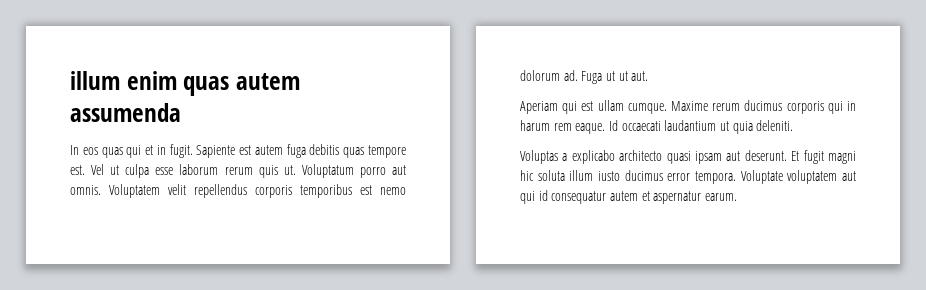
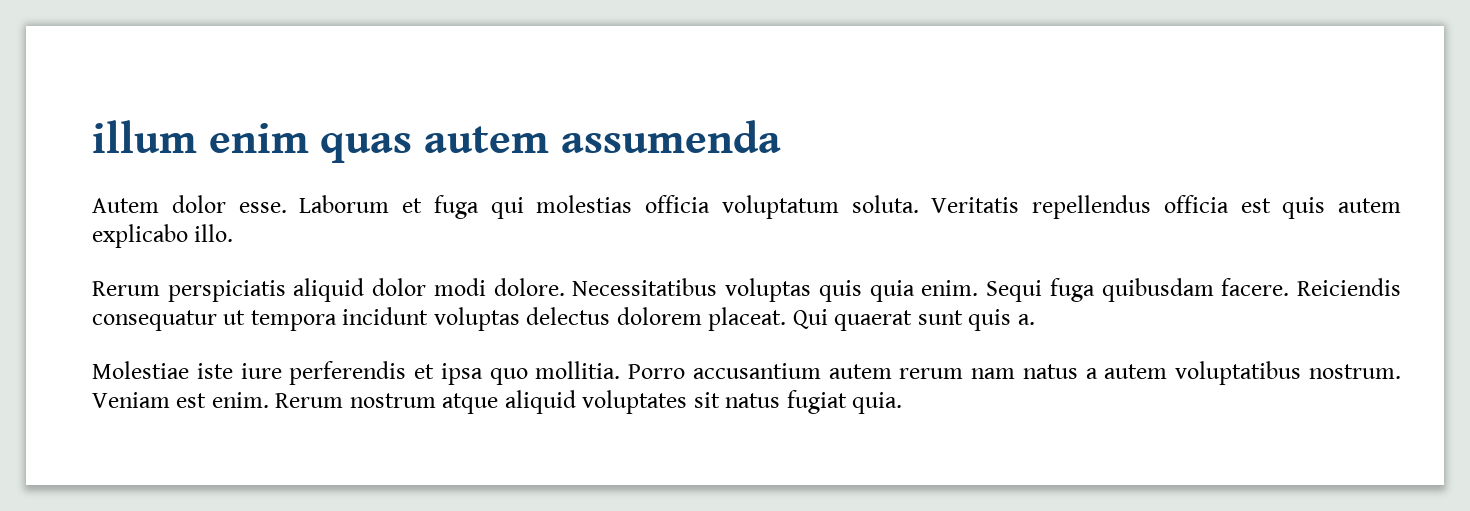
- In eos quas qui et in fugit. Sapiente est autem fuga debitis quas tempore est. Vel ut culpa esse laborum rerum quis ut. Voluptatum porro aut omnis. Voluptatem velit repellendus corporis temporibus est nemo dolorum ad. Fuga ut ut aut.
- Aperiam qui est ullam cumque. Maxime rerum ducimus corporis qui in harum rem eaque. Id occaecati laudantium ut quia deleniti.
- Voluptas a explicabo architecto quasi ipsam aut deserunt. Et fugit magni hic soluta illum iusto ducimus error tempora. Voluptate voluptatem aut qui id consequatur autem et aspernatur earum.
+ Autem dolor esse. Laborum et fuga qui molestias officia voluptatum soluta. Veritatis repellendus officia est quis autem explicabo illo.
+ Rerum perspiciatis aliquid dolor modi dolore. Necessitatibus voluptas quis quia enim. Sequi fuga quibusdam facere. Reiciendis consequatur ut tempora incidunt voluptas delectus dolorem placeat. Qui quaerat sunt quis a.
+ Molestiae iste iure perferendis et ipsa quo mollitia. Porro accusantium autem rerum nam natus a autem voluptatibus nostrum. Veniam est enim. Rerum nostrum atque aliquid voluptates sit natus fugiat quia.

